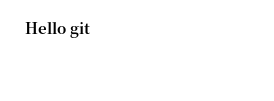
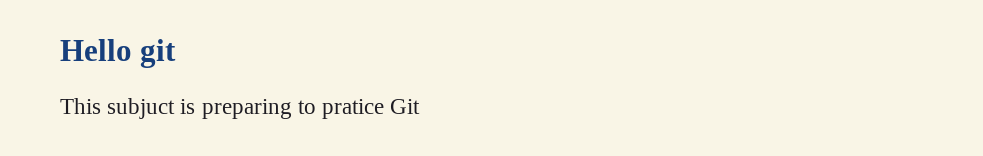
+ This subjuct is preparing to pratice Git

